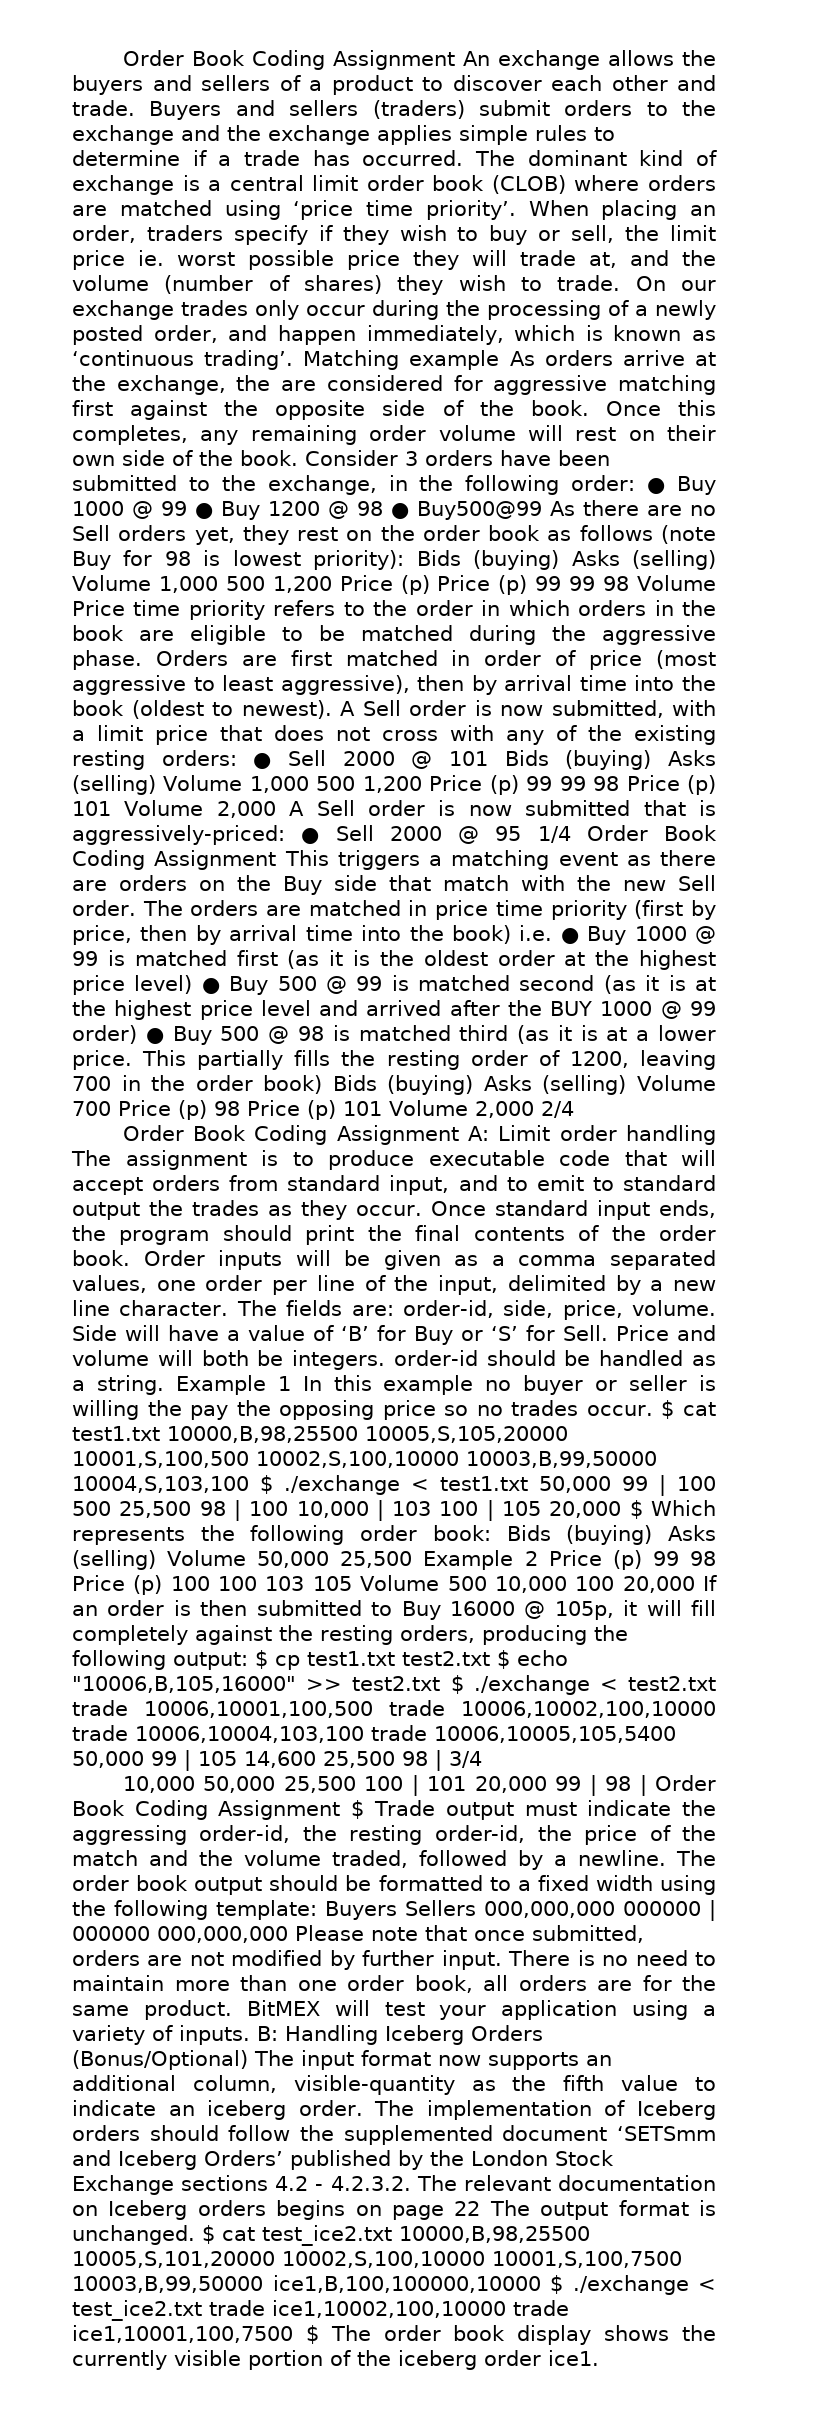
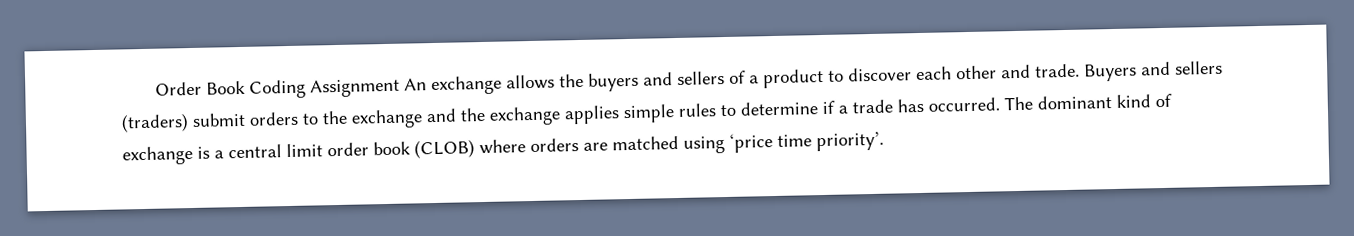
- When placing an order, traders specify if they wish to buy or sell, the limit price ie. worst possible price they will trade at, and the volume (number of shares) they wish to trade. On our exchange trades only occur during the processing of a newly posted order, and happen immediately, which is known as ‘continuous trading’. Matching example As orders arrive at the exchange, the are considered for aggressive matching first against the opposite side of the book. Once this completes, any remaining order volume will rest on their own side of the book. Consider 3 orders have been submitted to the exchange, in the following order: ● Buy 1000 @ 99 ● Buy 1200 @ 98 ● Buy500@99 As there are no Sell orders yet, they rest on the order book as follows (note Buy for 98 is lowest priority): Bids (buying) Asks (selling) Volume 1,000 500 1,200 Price (p) Price (p) 99 99 98 Volume Price time priority refers to the order in which orders in the book are eligible to be matched during the aggressive phase. Orders are first matched in order of price (most aggressive to least aggressive), then by arrival time into the book (oldest to newest). A Sell order is now submitted, with a limit price that does not cross with any of the existing resting orders: ● Sell 2000 @ 101 Bids (buying) Asks (selling) Volume 1,000 500 1,200 Price (p) 99 99 98 Price (p) 101 Volume 2,000 A Sell order is now submitted that is aggressively-priced: ● Sell 2000 @ 95 1/4 Order Book Coding Assignment This triggers a matching event as there are orders on the Buy side that match with the new Sell order. The orders are matched in price time priority (first by price, then by arrival time into the book) i.e. ● Buy 1000 @ 99 is matched first (as it is the oldest order at the highest price level) ● Buy 500 @ 99 is matched second (as it is at the highest price level and arrived after the BUY 1000 @ 99 order) ● Buy 500 @ 98 is matched third (as it is at a lower price. This partially fills the resting order of 1200, leaving 700 in the order book) Bids (buying) Asks (selling) Volume 700 Price (p) 98 Price (p) 101 Volume 2,000 2/4
- Order Book Coding Assignment A: Limit order handling The assignment is to produce executable code that will accept orders from standard input, and to emit to standard output the trades as they occur. Once standard input ends, the program should print the final contents of the order book. Order inputs will be given as a comma separated values, one order per line of the input, delimited by a new line character. The fields are: order-id, side, price, volume. Side will have a value of ‘B’ for Buy or ‘S’ for Sell. Price and volume will both be integers. order-id should be handled as a string. Example 1 In this example no buyer or seller is willing the pay the opposing price so no trades occur. $ cat test1.txt 10000,B,98,25500 10005,S,105,20000 10001,S,100,500 10002,S,100,10000 10003,B,99,50000 10004,S,103,100 $ ./exchange < test1.txt 50,000 99 | 100 500 25,500 98 | 100 10,000 | 103 100 | 105 20,000 $ Which represents the following order book: Bids (buying) Asks (selling) Volume 50,000 25,500 Example 2 Price (p) 99 98 Price (p) 100 100 103 105 Volume 500 10,000 100 20,000 If an order is then submitted to Buy 16000 @ 105p, it will fill completely against the resting orders, producing the following output: $ cp test1.txt test2.txt $ echo "10006,B,105,16000" >> test2.txt $ ./exchange < test2.txt trade 10006,10001,100,500 trade 10006,10002,100,10000 trade 10006,10004,103,100 trade 10006,10005,105,5400 50,000 99 | 105 14,600 25,500 98 | 3/4
- 10,000 50,000 25,500 100 | 101 20,000 99 | 98 | Order Book Coding Assignment $ Trade output must indicate the aggressing order-id, the resting order-id, the price of the match and the volume traded, followed by a newline. The order book output should be formatted to a fixed width using the following template: Buyers Sellers 000,000,000 000000 | 000000 000,000,000 Please note that once submitted, orders are not modified by further input. There is no need to maintain more than one order book, all orders are for the same product. BitMEX will test your application using a variety of inputs. B: Handling Iceberg Orders (Bonus/Optional) The input format now supports an additional column, visible-quantity as the fifth value to indicate an iceberg order. The implementation of Iceberg orders should follow the supplemented document ‘SETSmm and Iceberg Orders’ published by the London Stock Exchange sections 4.2 - 4.2.3.2. The relevant documentation on Iceberg orders begins on page 22 The output format is unchanged. $ cat test_ice2.txt 10000,B,98,25500 10005,S,101,20000 10002,S,100,10000 10001,S,100,7500 10003,B,99,50000 ice1,B,100,100000,10000 $ ./exchange < test_ice2.txt trade ice1,10002,100,10000 trade ice1,10001,100,7500 $ The order book display shows the currently visible portion of the iceberg order ice1.

